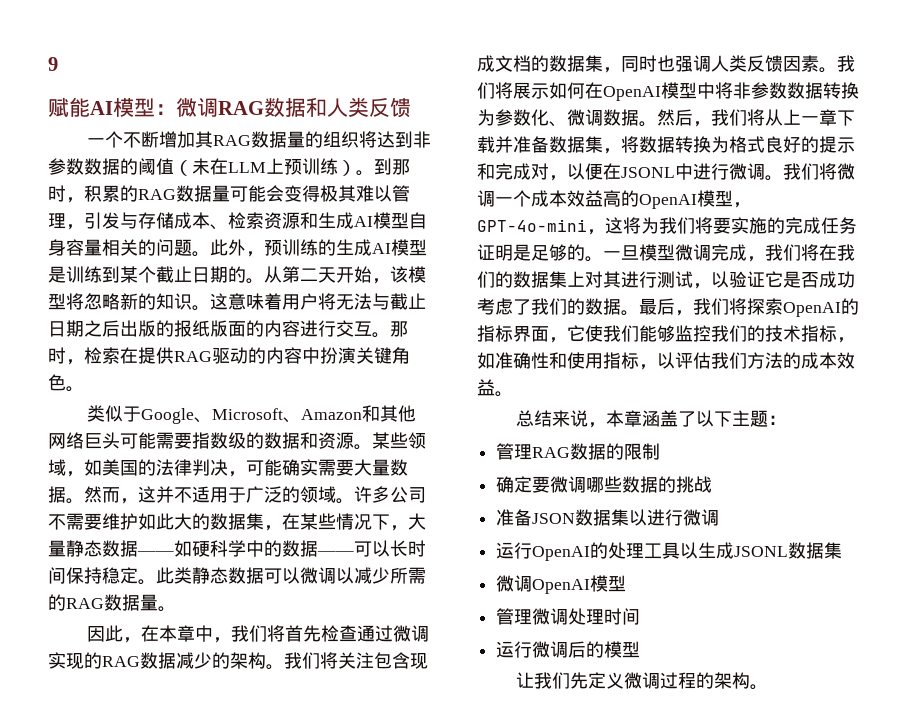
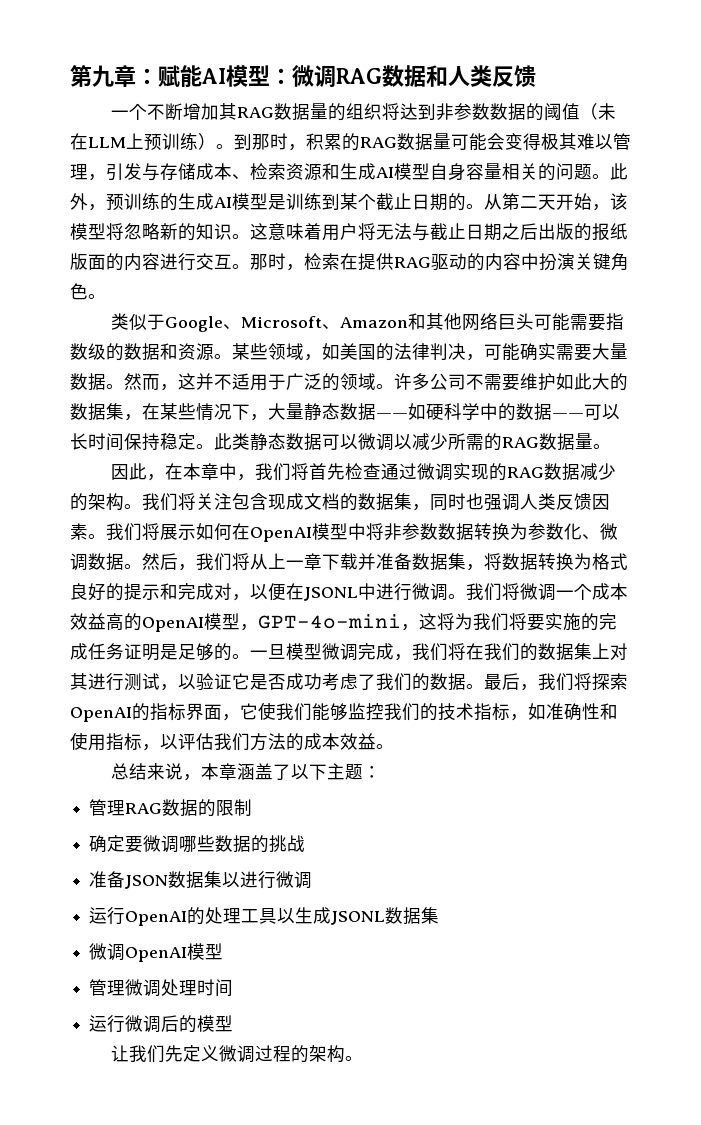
- 9
- 赋能AI模型：微调RAG数据和人类反馈
+ 第九章：赋能AI模型：微调RAG数据和人类反馈

